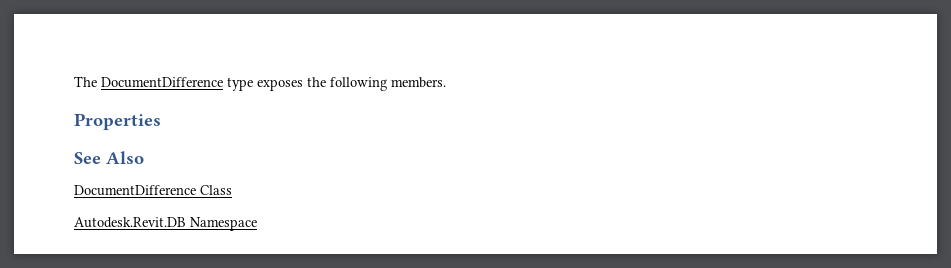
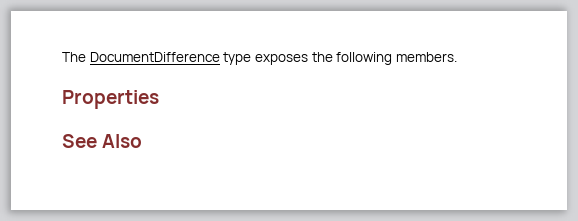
- DocumentDifference Class
- Autodesk.Revit.DB Namespace

